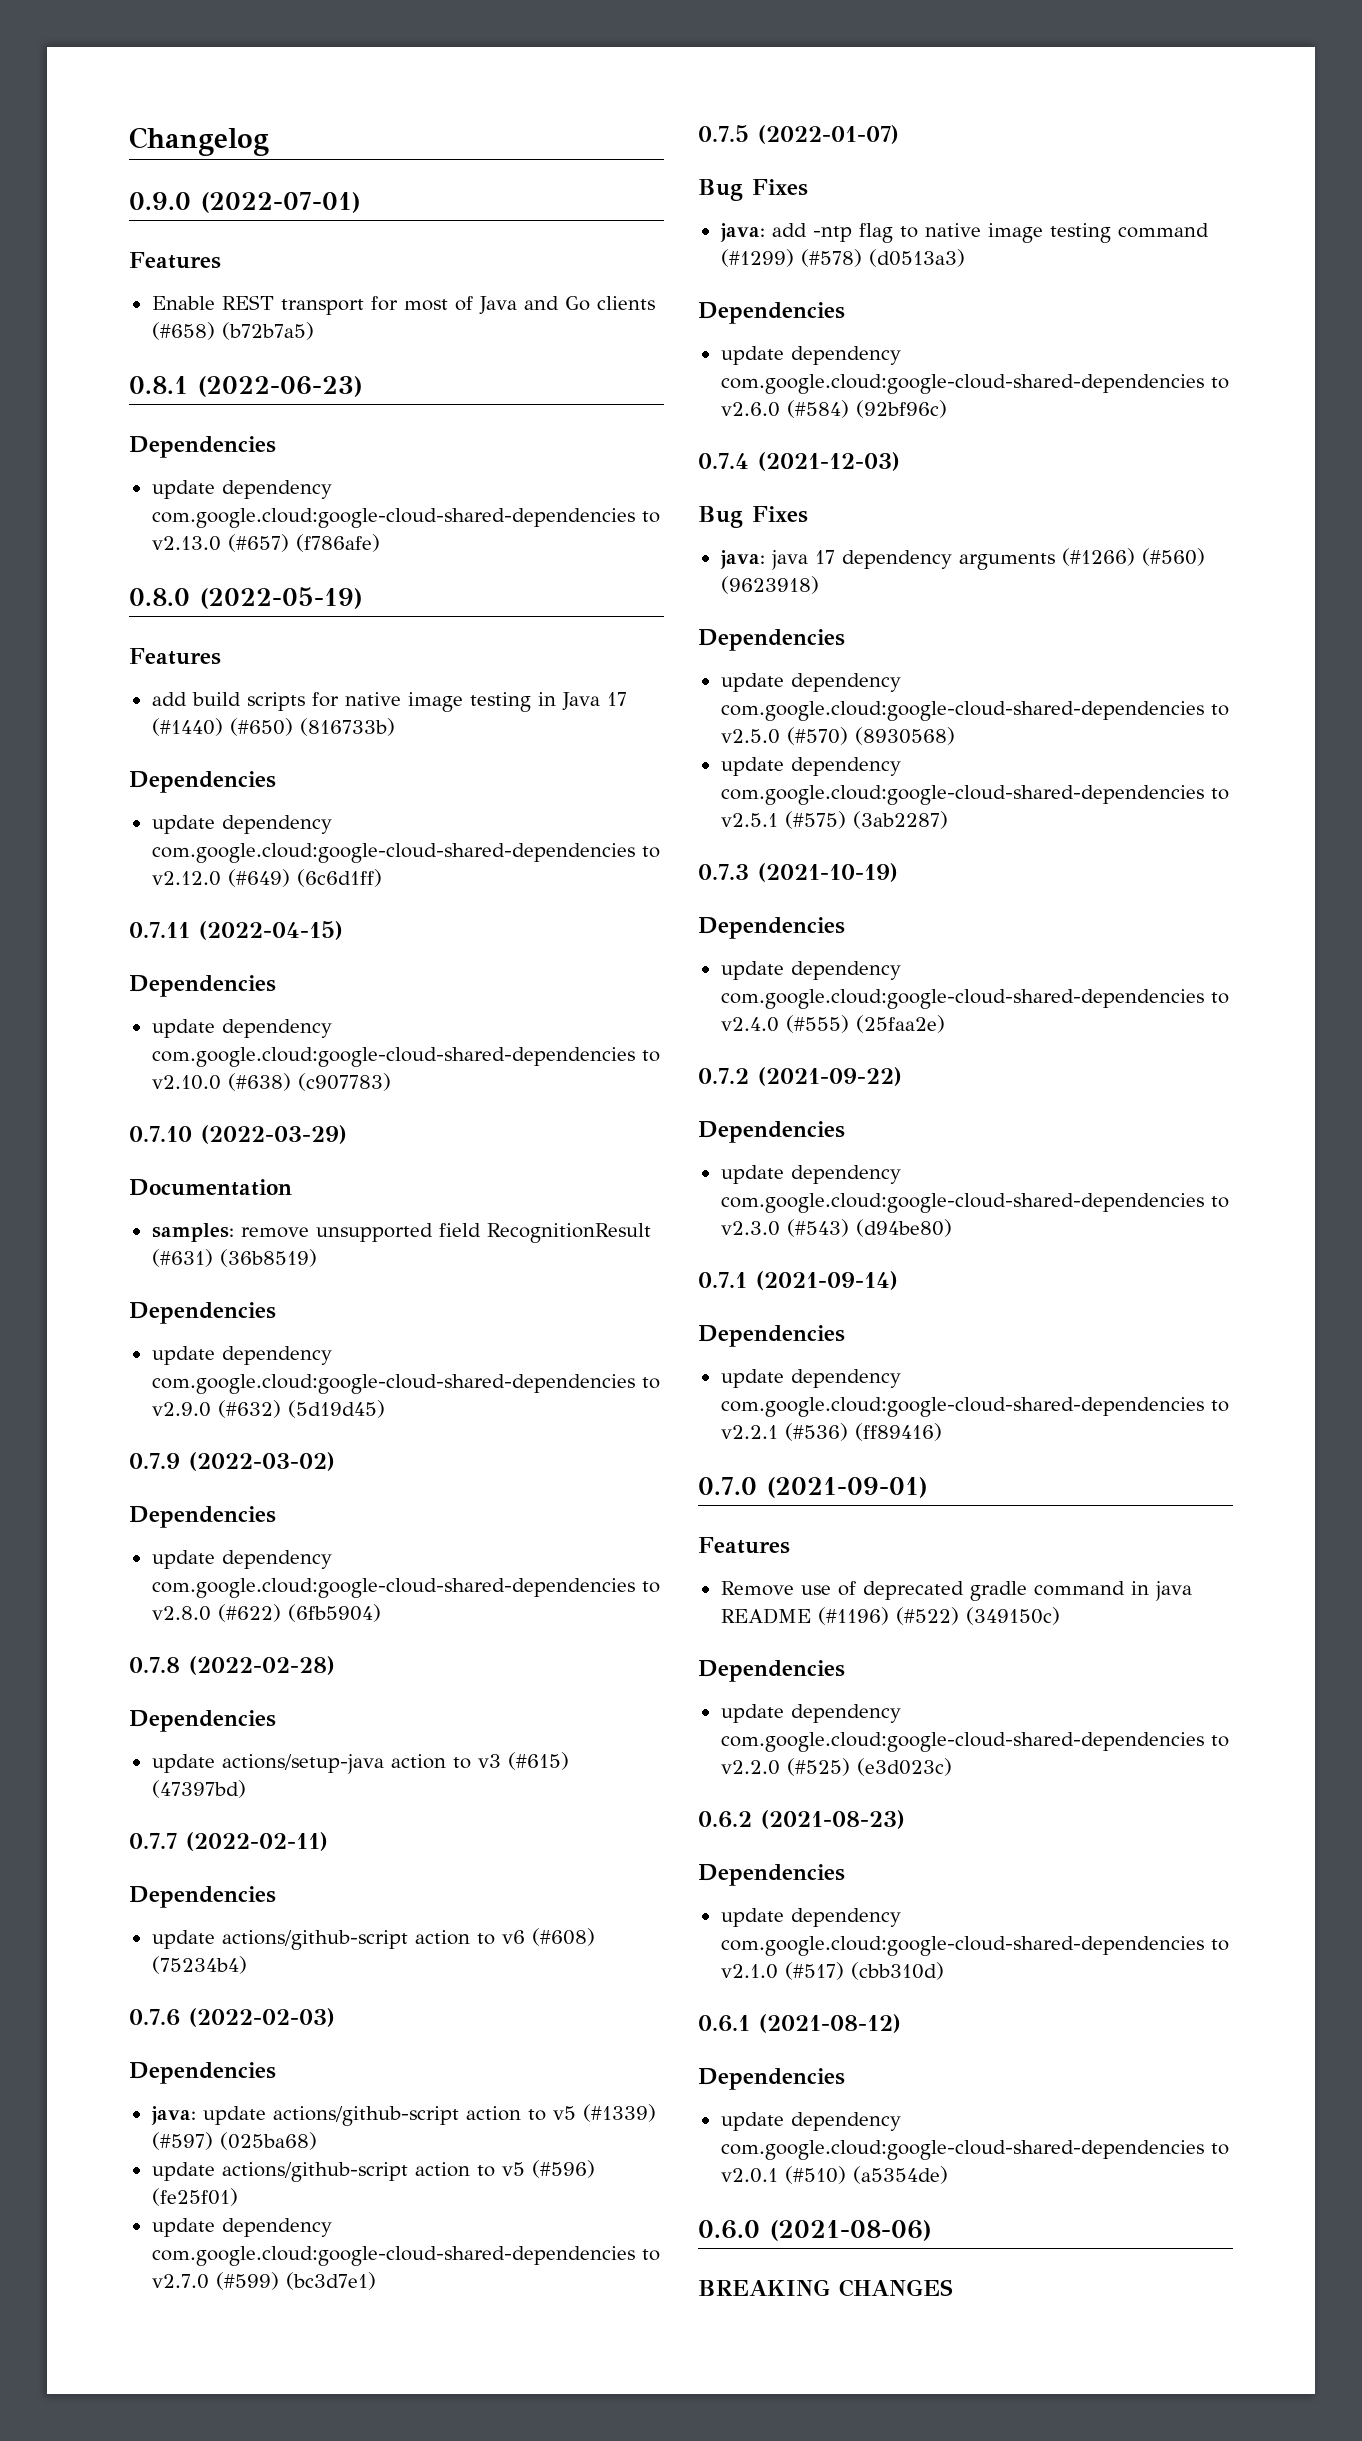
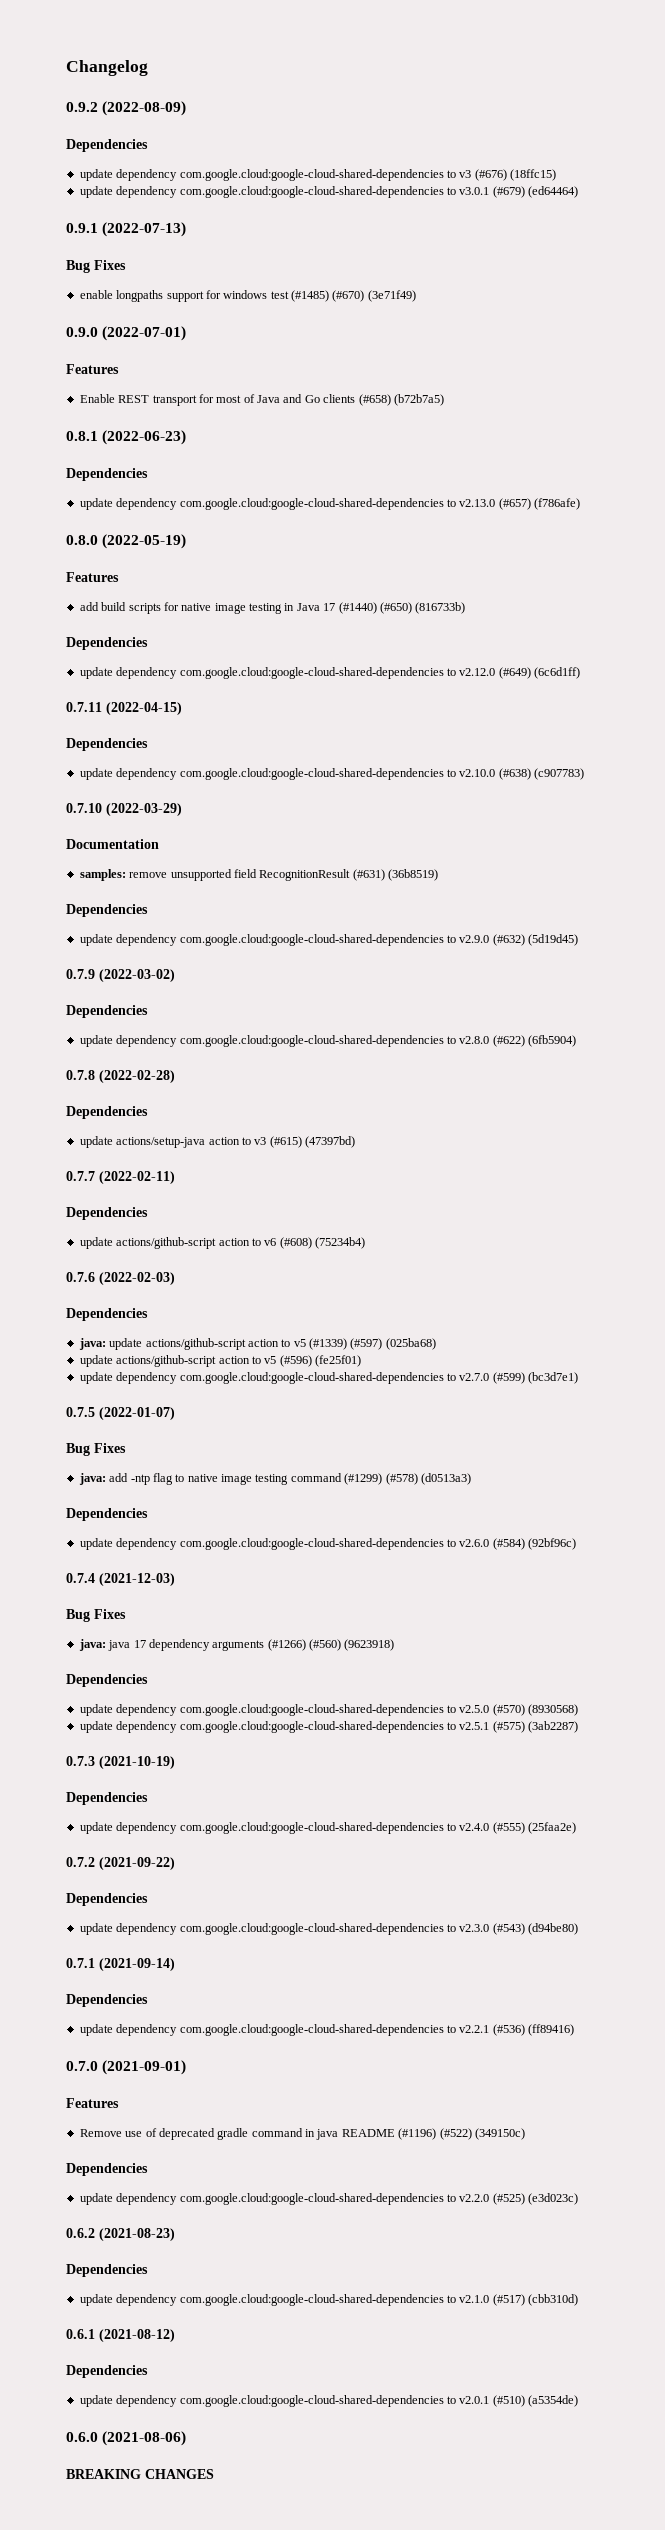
+ 0.9.2 (2022-08-09)
+ Dependencies
+ update dependency com.google.cloud:google-cloud-shared-dependencies to v3 (#676) (18ffc15)
+ update dependency com.google.cloud:google-cloud-shared-dependencies to v3.0.1 (#679) (ed64464)
+ 0.9.1 (2022-07-13)
+ Bug Fixes
+ enable longpaths support for windows test (#1485) (#670) (3e71f49)

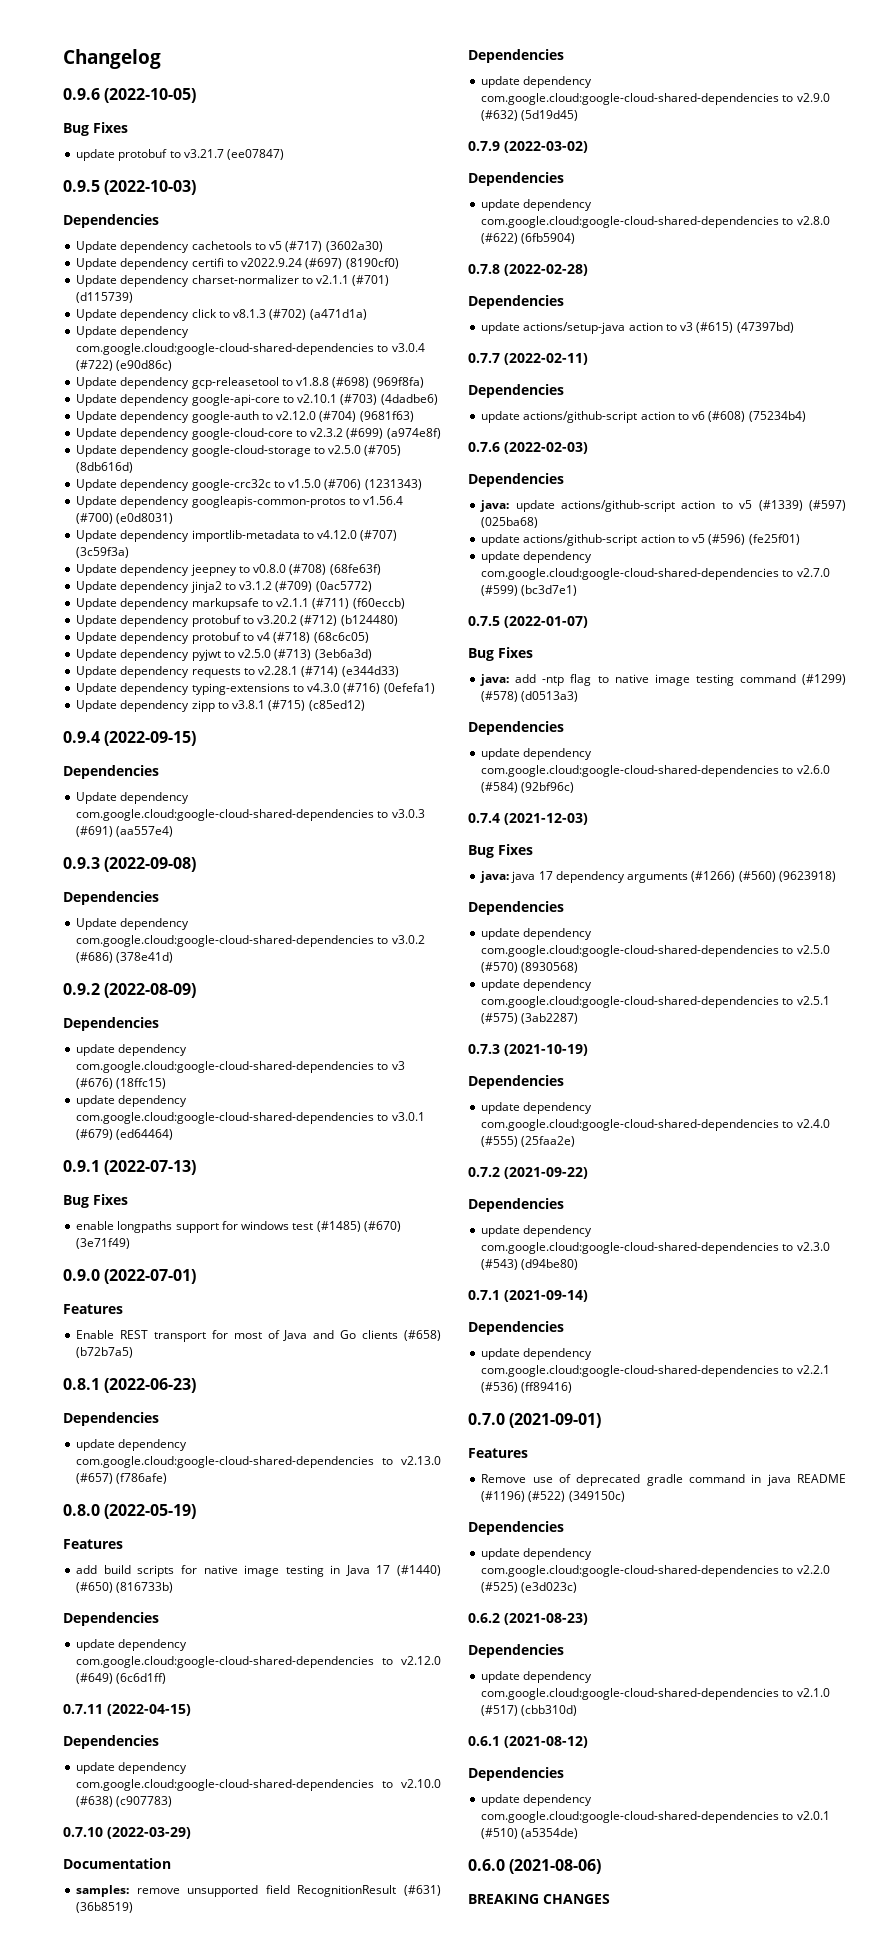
+ 0.9.6 (2022-10-05)
+ Bug Fixes
+ update protobuf to v3.21.7 (ee07847)
+ 0.9.5 (2022-10-03)
+ Dependencies
+ Update dependency cachetools to v5 (#717) (3602a30)
+ Update dependency certifi to v2022.9.24 (#697) (8190cf0)
+ Update dependency charset-normalizer to v2.1.1 (#701) (d115739)
+ Update dependency click to v8.1.3 (#702) (a471d1a)
+ Update dependency com.google.cloud:google-cloud-shared-dependencies to v3.0.4 (#722) (e90d86c)
+ Update dependency gcp-releasetool to v1.8.8 (#698) (969f8fa)
+ Update dependency google-api-core to v2.10.1 (#703) (4dadbe6)
+ Update dependency google-auth to v2.12.0 (#704) (9681f63)
+ Update dependency google-cloud-core to v2.3.2 (#699) (a974e8f)
+ Update dependency google-cloud-storage to v2.5.0 (#705) (8db616d)
+ Update dependency google-crc32c to v1.5.0 (#706) (1231343)
+ Update dependency googleapis-common-protos to v1.56.4 (#700) (e0d8031)
+ Update dependency importlib-metadata to v4.12.0 (#707) (3c59f3a)
+ Update dependency jeepney to v0.8.0 (#708) (68fe63f)
+ Update dependency jinja2 to v3.1.2 (#709) (0ac5772)
+ Update dependency markupsafe to v2.1.1 (#711) (f60eccb)
+ Update dependency protobuf to v3.20.2 (#712) (b124480)
+ Update dependency protobuf to v4 (#718) (68c6c05)
+ Update dependency pyjwt to v2.5.0 (#713) (3eb6a3d)
+ Update dependency requests to v2.28.1 (#714) (e344d33)
+ Update dependency typing-extensions to v4.3.0 (#716) (0efefa1)
+ Update dependency zipp to v3.8.1 (#715) (c85ed12)
+ 0.9.4 (2022-09-15)
+ Dependencies
+ Update dependency com.google.cloud:google-cloud-shared-dependencies to v3.0.3 (#691) (aa557e4)
+ 0.9.3 (2022-09-08)
+ Dependencies
+ Update dependency com.google.cloud:google-cloud-shared-dependencies to v3.0.2 (#686) (378e41d)

